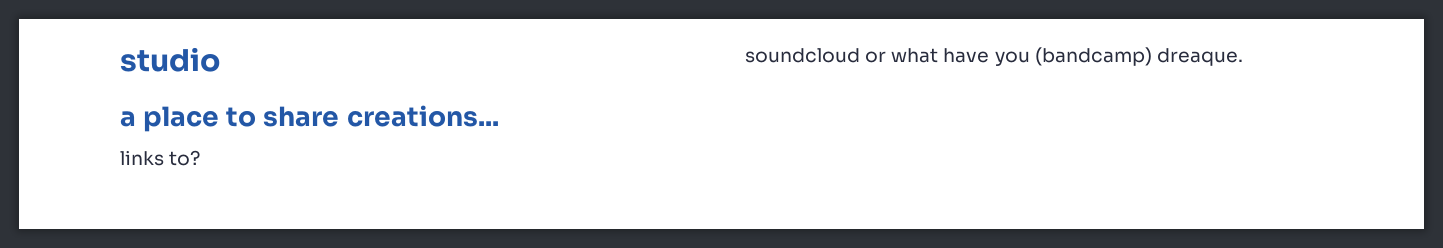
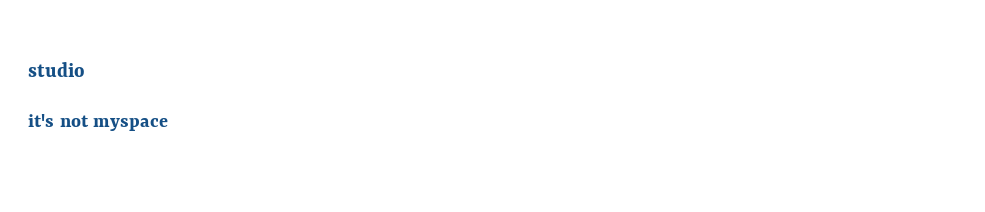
- a place to share creations...
- links to?
- soundcloud or what have you (bandcamp) dreaque.
+ it's not myspace

